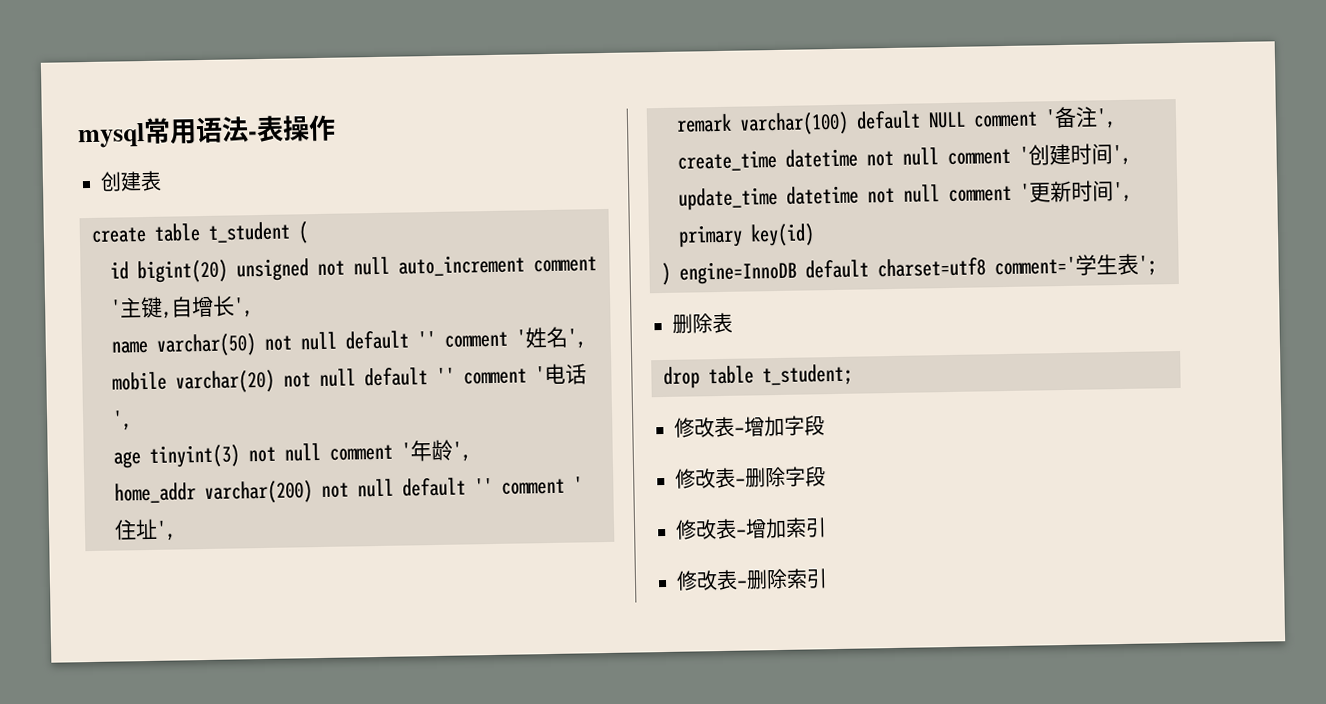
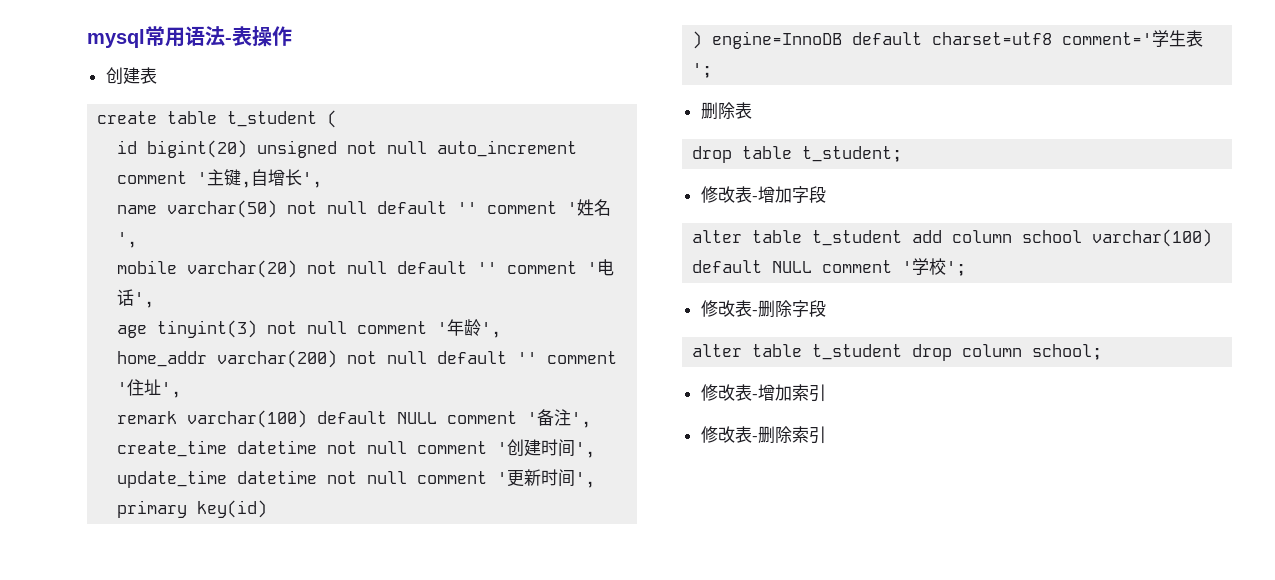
+ alter table t_student add column school varchar(100) default NULL comment '学校';
+ alter table t_student drop column school;

